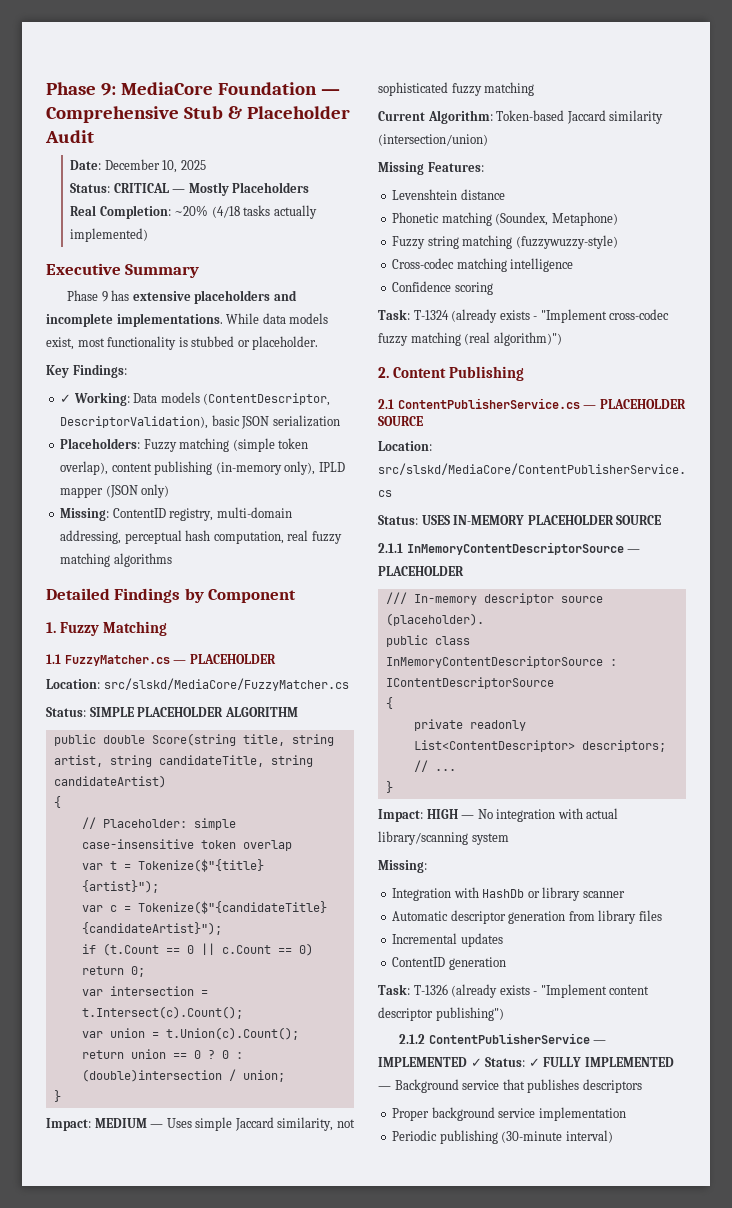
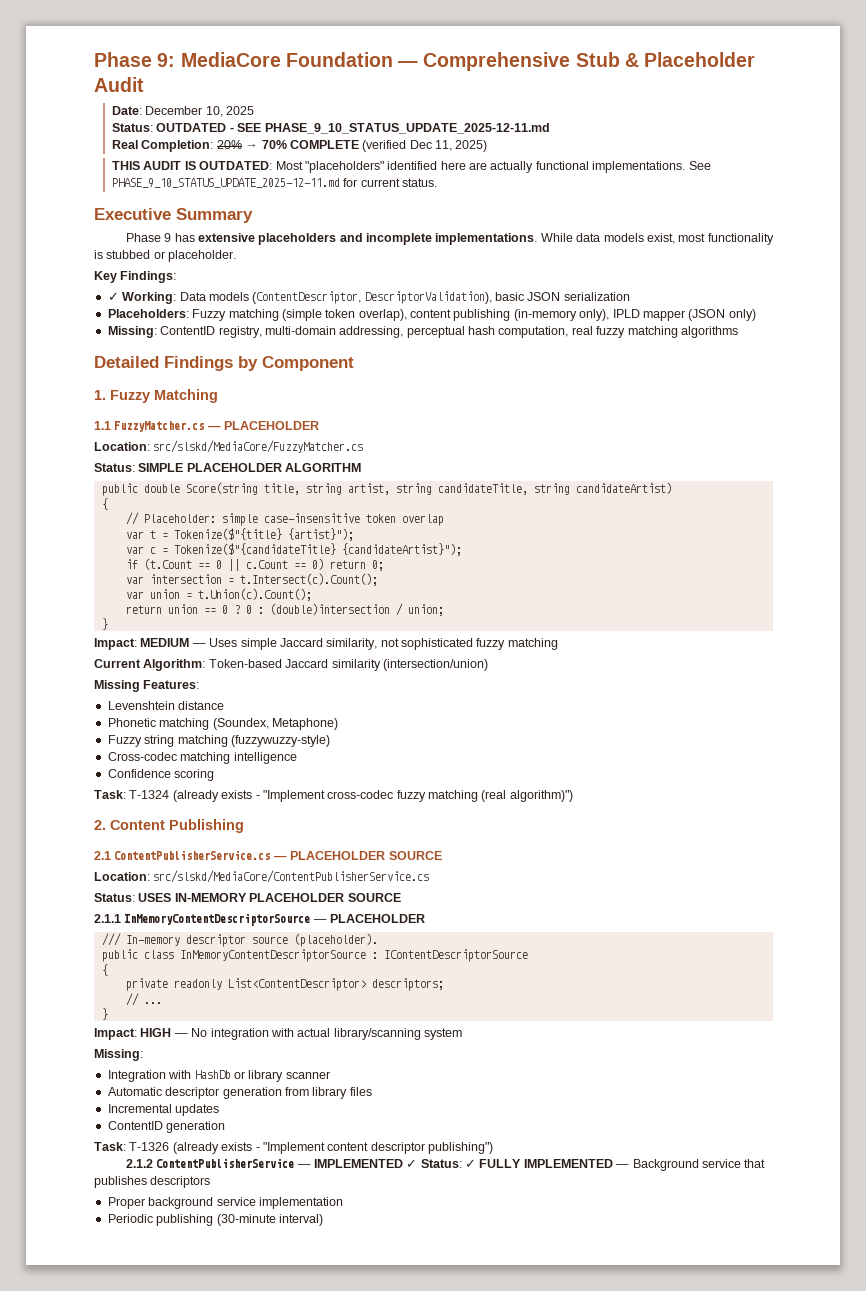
- Status: CRITICAL — Mostly Placeholders
- Real Completion: ~20% (4/18 tasks actually implemented)
+ Status: OUTDATED - SEE PHASE_9_10_STATUS_UPDATE_2025-12-11.md
+ Real Completion: 20% → 70% COMPLETE (verified Dec 11, 2025)
+ THIS AUDIT IS OUTDATED: Most "placeholders" identified here are actually functional implementations. See PHASE_9_10_STATUS_UPDATE_2025-12-11.md for current status.

